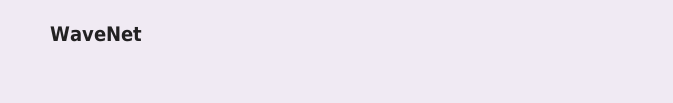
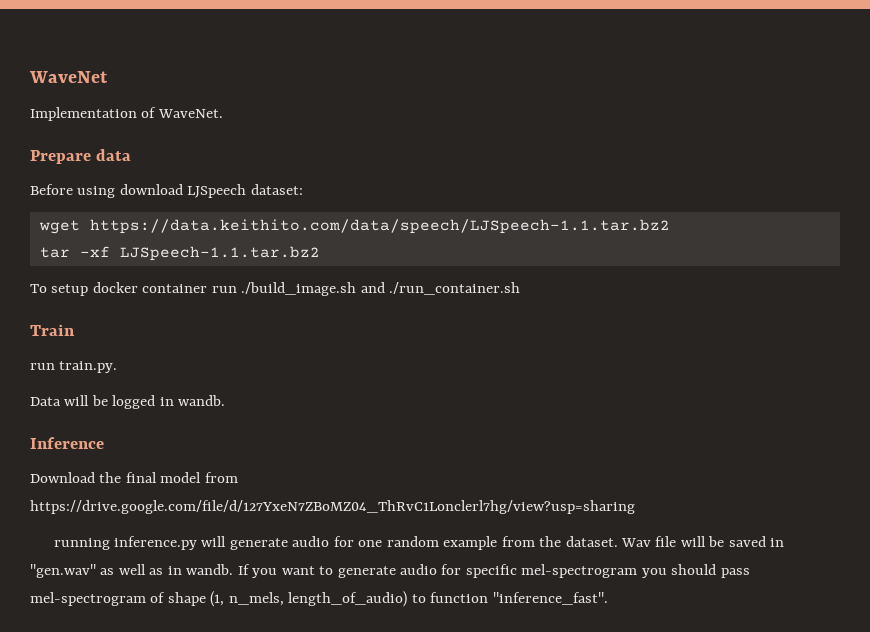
+ Implementation of WaveNet.
+ Prepare data
+ Before using download LJSpeech dataset:
+ wget https://data.keithito.com/data/speech/LJSpeech-1.1.tar.bz2
+ tar -xf LJSpeech-1.1.tar.bz2
+ To setup docker container run ./build_image.sh and ./run_container.sh
+ Train
+ run train.py.
+ Data will be logged in wandb.
+ Inference
+ Download the final model from https://drive.google.com/file/d/127YxeN7ZBoMZ04_ThRvC1Lonclerl7hg/view?usp=sharing
+ running inference.py will generate audio for one random example from the dataset. Wav file will be saved in "gen.wav" as well as in wandb. If you want to generate audio for specific mel-spectrogram you should pass mel-spectrogram of shape (1, n_mels, length_of_audio) to function "inference_fast".

